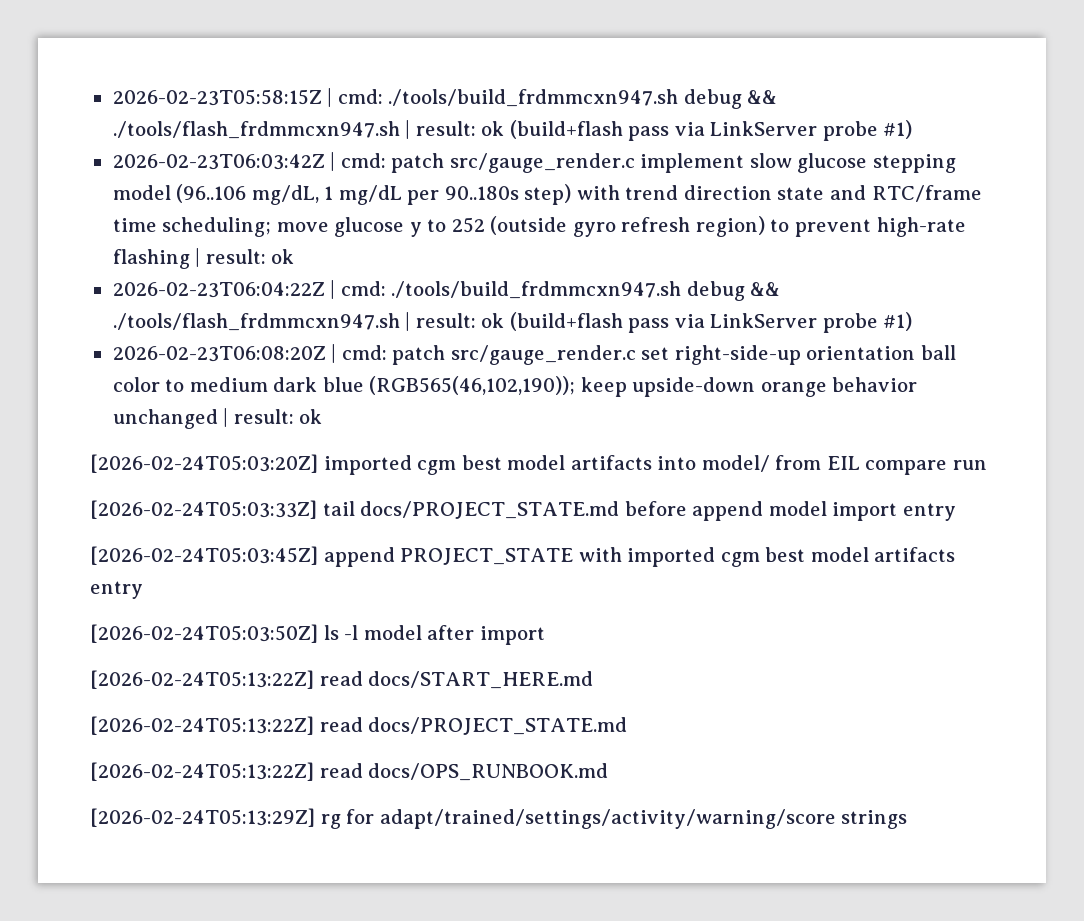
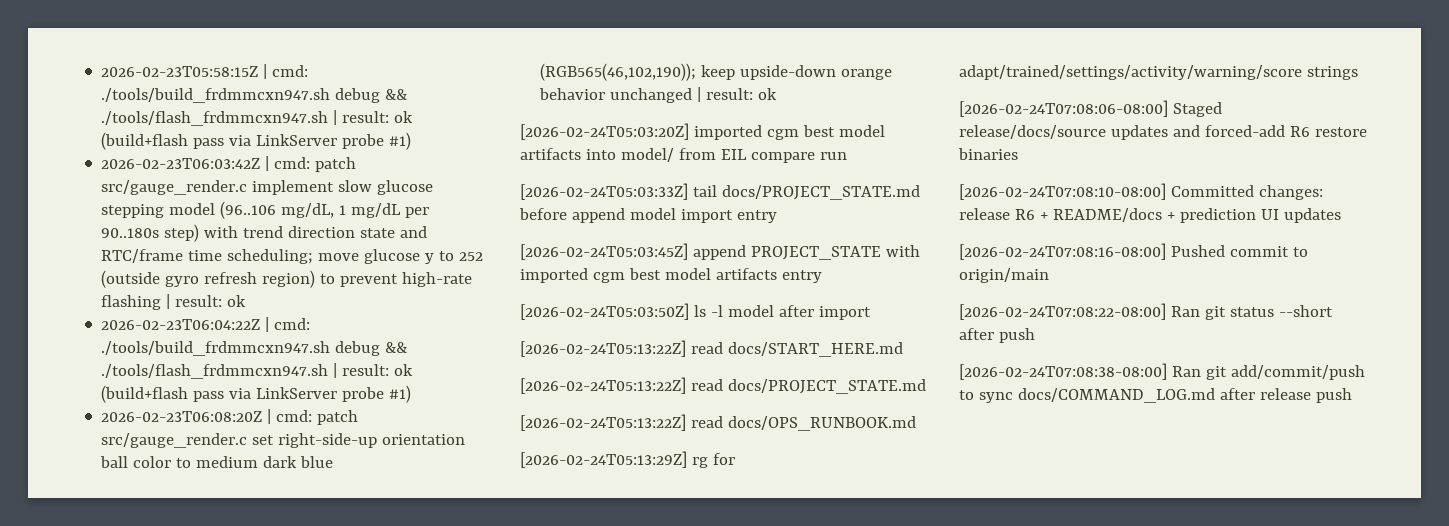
+ [2026-02-24T07:08:06-08:00] Staged release/docs/source updates and forced-add R6 restore binaries
+ [2026-02-24T07:08:10-08:00] Committed changes: release R6 + README/docs + prediction UI updates
+ [2026-02-24T07:08:16-08:00] Pushed commit to origin/main
+ [2026-02-24T07:08:22-08:00] Ran git status --short after push
+ [2026-02-24T07:08:38-08:00] Ran git add/commit/push to sync docs/COMMAND_LOG.md after release push

